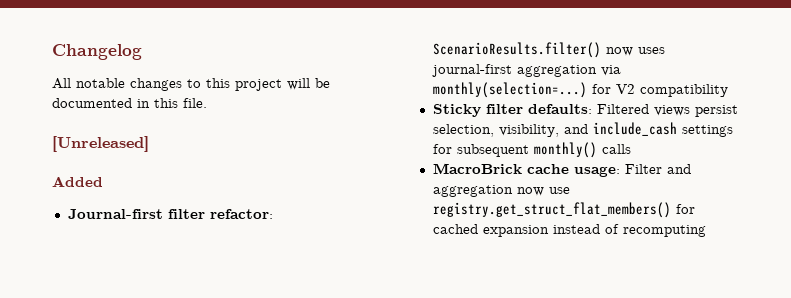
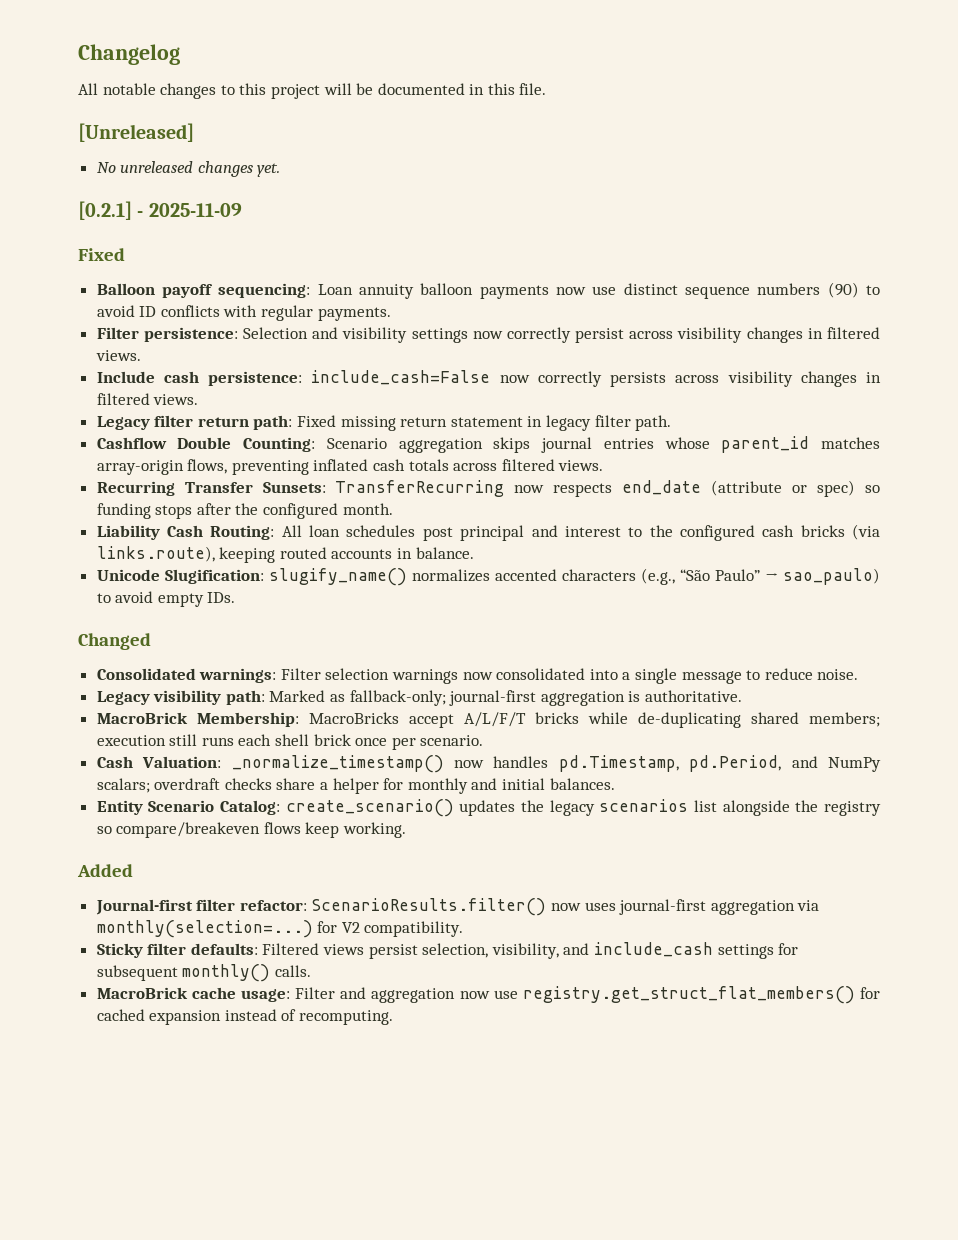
+ No unreleased changes yet.
+ [0.2.1] - 2025-11-09
+ Fixed
+ Balloon payoff sequencing: Loan annuity balloon payments now use distinct sequence numbers (90) to avoid ID conflicts with regular payments.
+ Filter persistence: Selection and visibility settings now correctly persist across visibility changes in filtered views.
+ Include cash persistence: include_cash=False now correctly persists across visibility changes in filtered views.
+ Legacy filter return path: Fixed missing return statement in legacy filter path.
+ Cashflow Double Counting: Scenario aggregation skips journal entries whose parent_id matches array-origin flows, preventing inflated cash totals across filtered views.
+ Recurring Transfer Sunsets: TransferRecurring now respects end_date (attribute or spec) so funding stops after the configured month.
+ Liability Cash Routing: All loan schedules post principal and interest to the configured cash bricks (via links.route), keeping routed accounts in balance.
+ Unicode Slugification: slugify_name() normalizes accented characters (e.g., “São Paulo” → sao_paulo) to avoid empty IDs.
+ Changed
+ Consolidated warnings: Filter selection warnings now consolidated into a single message to reduce noise.
+ Legacy visibility path: Marked as fallback-only; journal-first aggregation is authoritative.
+ MacroBrick Membership: MacroBricks accept A/L/F/T bricks while de-duplicating shared members; execution still runs each shell brick once per scenario.
+ Cash Valuation: _normalize_timestamp() now handles pd.Timestamp, pd.Period, and NumPy scalars; overdraft checks share a helper for monthly and initial balances.
+ Entity Scenario Catalog: create_scenario() updates the legacy scenarios list alongside the registry so compare/breakeven flows keep working.
- Journal-first filter refactor: ScenarioResults.filter() now uses journal-first aggregation via monthly(selection=...) for V2 compatibility
+ Journal-first filter refactor: ScenarioResults.filter() now uses journal-first aggregation via monthly(selection=...) for V2 compatibility.
- Sticky filter defaults: Filtered views persist selection, visibility, and include_cash settings for subsequent monthly() calls
+ Sticky filter defaults: Filtered views persist selection, visibility, and include_cash settings for subsequent monthly() calls.
- MacroBrick cache usage: Filter and aggregation now use registry.get_struct_flat_members() for cached expansion instead of recomputing
+ MacroBrick cache usage: Filter and aggregation now use registry.get_struct_flat_members() for cached expansion instead of recomputing.

